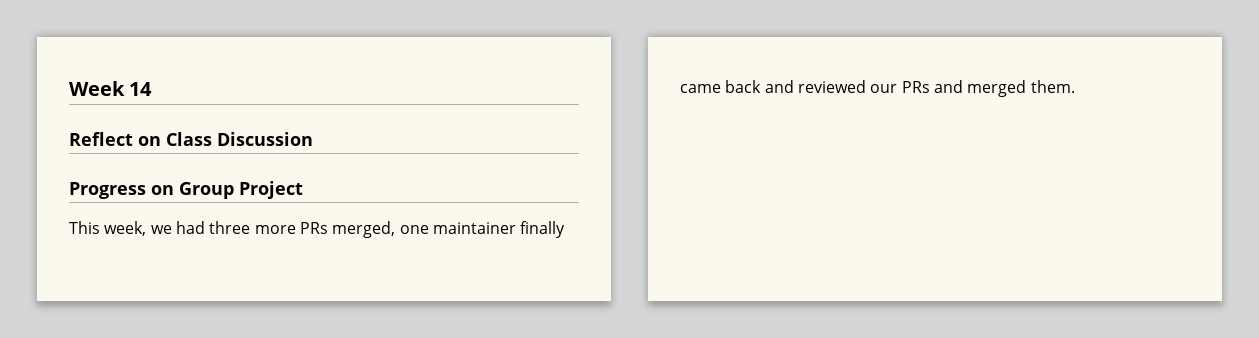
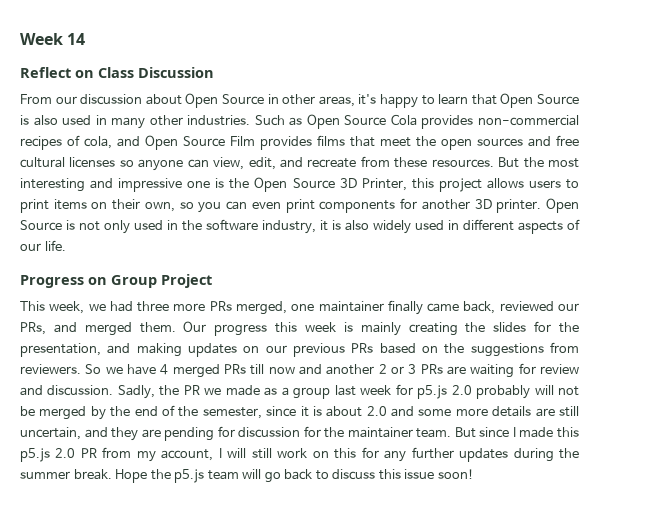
+ From our discussion about Open Source in other areas, it's happy to learn that Open Source is also used in many other industries. Such as Open Source Cola provides non-commercial recipes of cola, and Open Source Film provides films that meet the open sources and free cultural licenses so anyone can view, edit, and recreate from these resources. But the most interesting and impressive one is the Open Source 3D Printer, this project allows users to print items on their own, so you can even print components for another 3D printer. Open Source is not only used in the software industry, it is also widely used in different aspects of our life.
- This week, we had three more PRs merged, one maintainer finally came back and reviewed our PRs and merged them.
+ This week, we had three more PRs merged, one maintainer finally came back, reviewed our PRs, and merged them.
+ Our progress this week is mainly creating the slides for the presentation, and making updates on our previous PRs based on the suggestions from reviewers. So we have 4 merged PRs till now and another 2 or 3 PRs are waiting for review and discussion. Sadly, the PR we made as a group last week for p5.js 2.0 probably will not be merged by the end of the semester, since it is about 2.0 and some more details are still uncertain, and they are pending for discussion for the maintainer team. But since I made this p5.js 2.0 PR from my account, I will still work on this for any further updates during the summer break. Hope the p5.js team will go back to discuss this issue soon!

